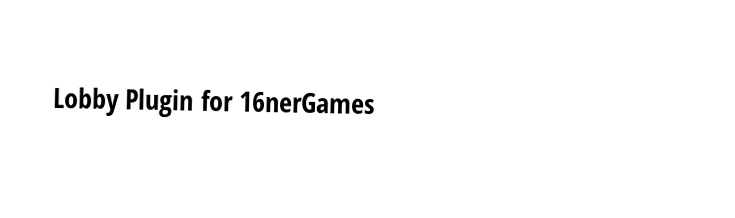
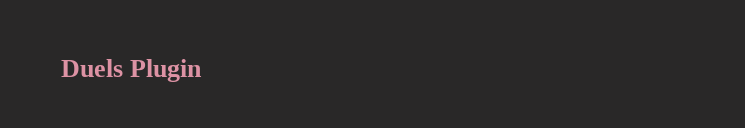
- Lobby Plugin for 16nerGames
+ Duels Plugin

